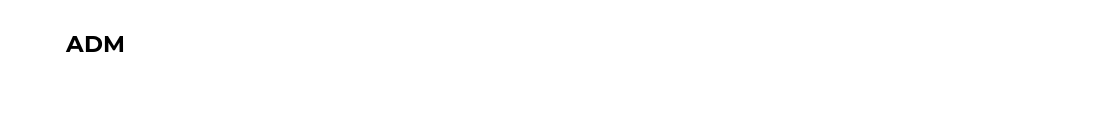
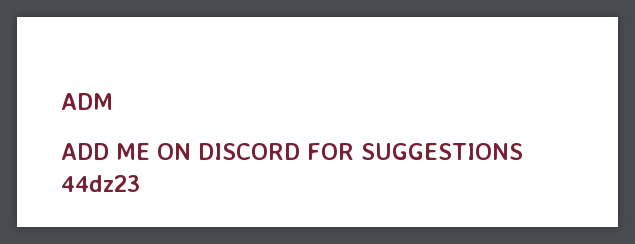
+ ADD ME ON DISCORD FOR SUGGESTIONS 44dz23

